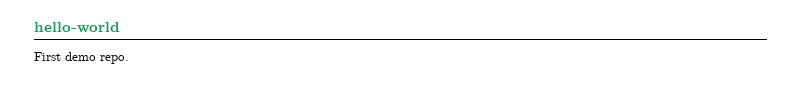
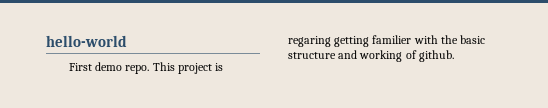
+ This project is regaring getting familier with the basic structure and working of github.

